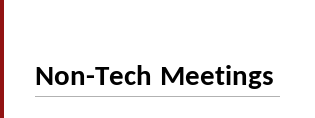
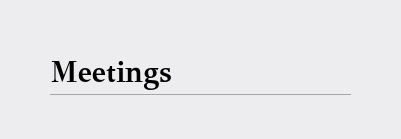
- Non-Tech Meetings
+ Meetings

